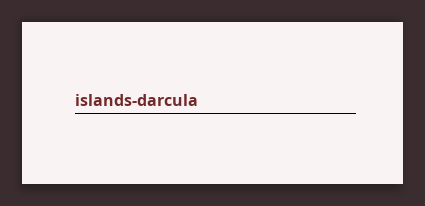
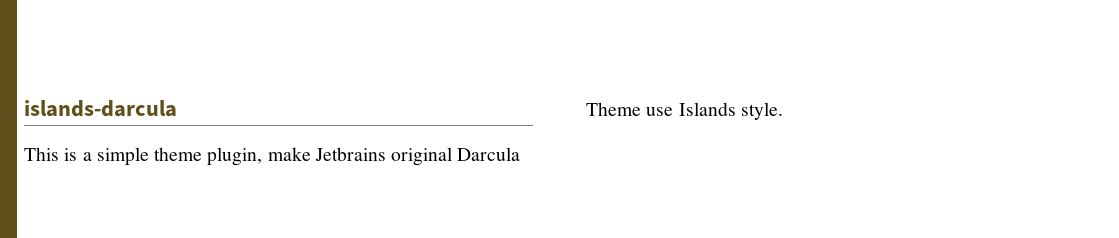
+ This is a simple theme plugin, make Jetbrains original Darcula Theme use Islands style.

